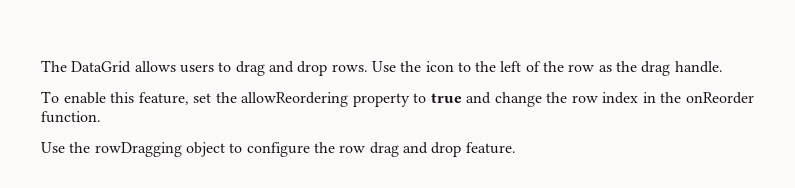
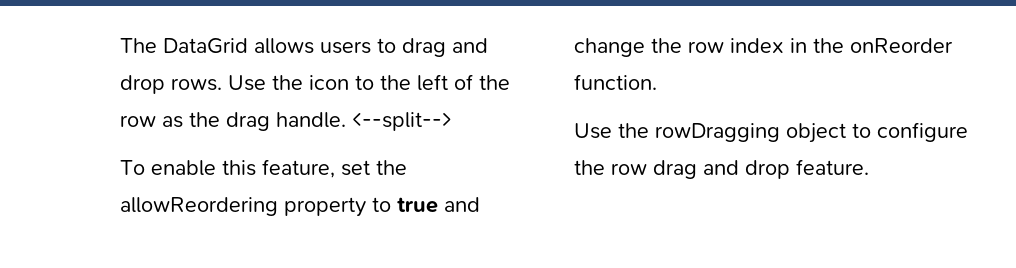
+ <--split-->

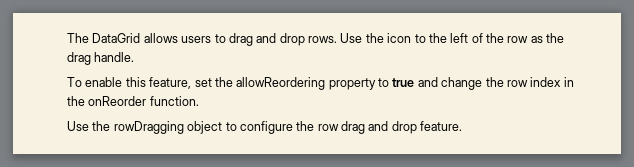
- <--split-->

